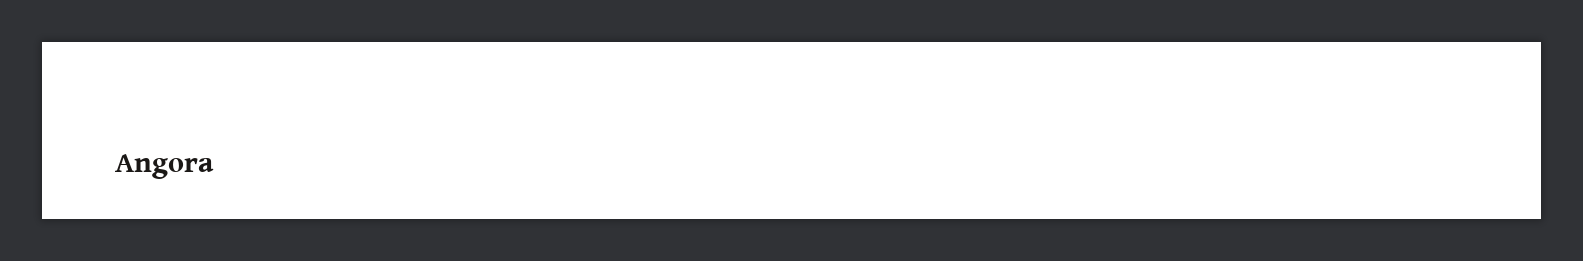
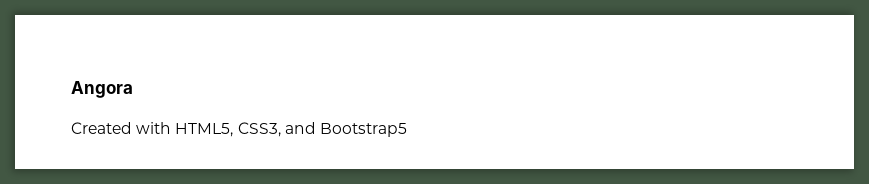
+ Created with HTML5, CSS3, and Bootstrap5

